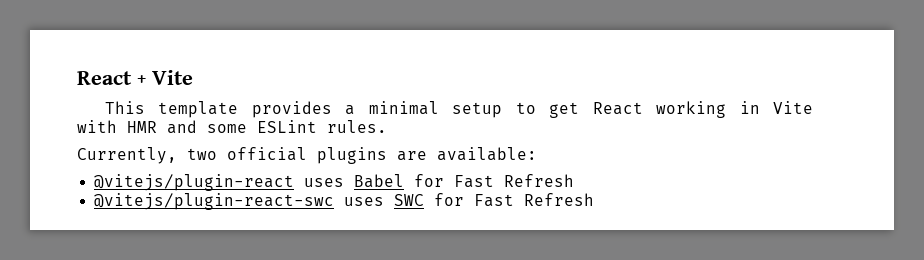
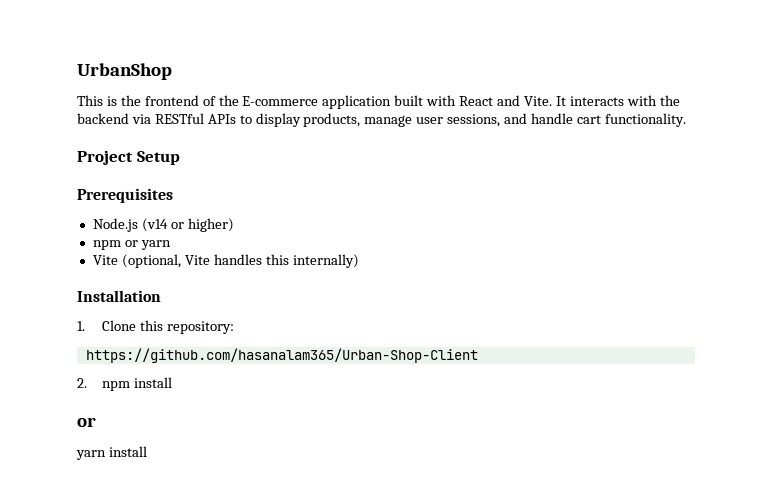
- React + Vite
- This template provides a minimal setup to get React working in Vite with HMR and some ESLint rules.
- Currently, two official plugins are available:
- @vitejs/plugin-react uses Babel for Fast Refresh
- @vitejs/plugin-react-swc uses SWC for Fast Refresh
+ UrbanShop
+ This is the frontend of the E-commerce application built with React and Vite. It interacts with the backend via RESTful APIs to display products, manage user sessions, and handle cart functionality.
+ Project Setup
+ Prerequisites
+ Node.js (v14 or higher)
+ npm or yarn
+ Vite (optional, Vite handles this internally)
+ Installation
+ 1. Clone this repository:
+ https://github.com/hasanalam365/Urban-Shop-Client
+ 2. npm install
+ or
+ yarn install

